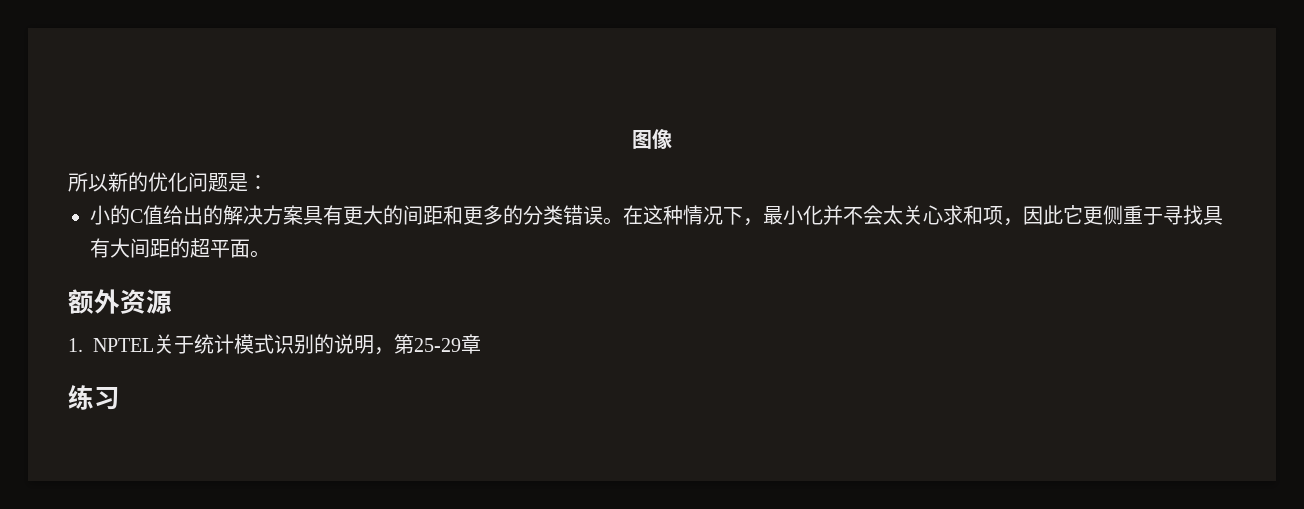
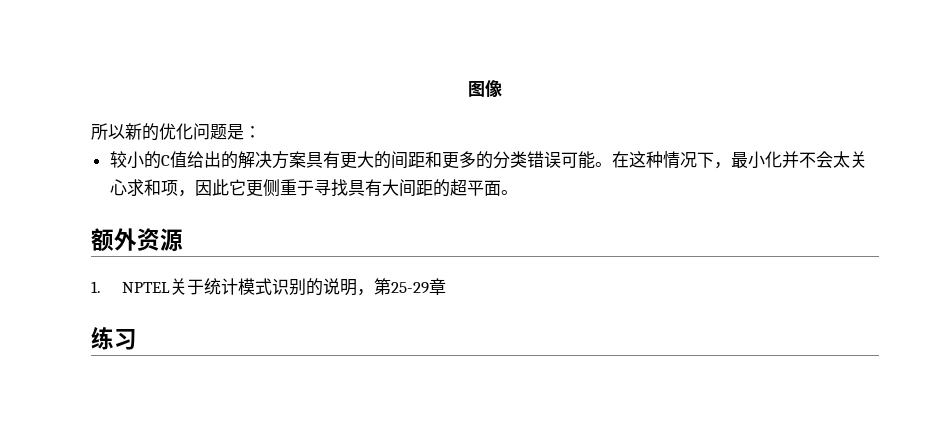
- 小的C值给出的解决方案具有更大的间距和更多的分类错误。
+ 较小的C值给出的解决方案具有更大的间距和更多的分类错误可能。

